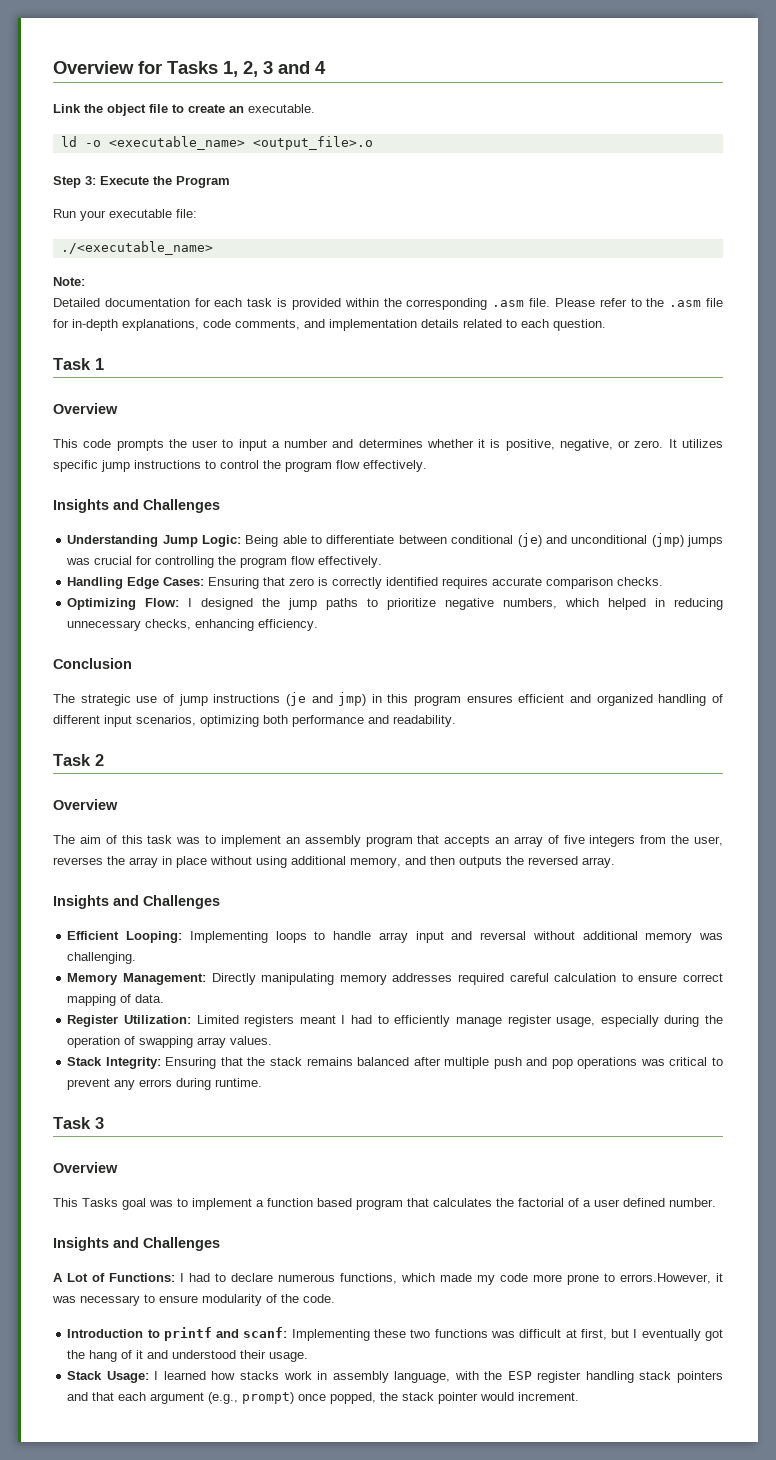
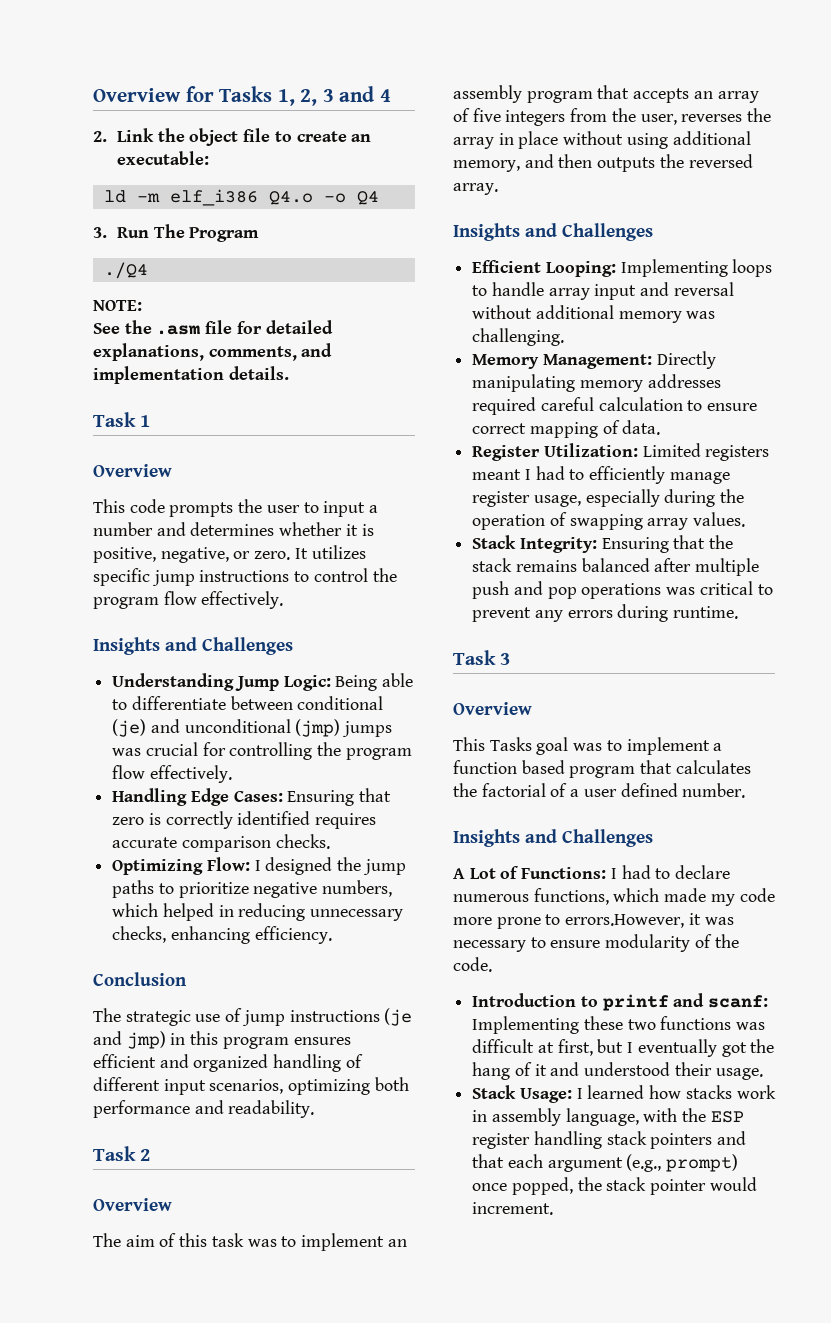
- Link the object file to create an executable.
+ 2. Link the object file to create an executable:
- ld -o <executable_name> <output_file>.o
- Step 3: Execute the Program
- Run your executable file:
- ./<executable_name>
- Note:
- Detailed documentation for each task is provided within the corresponding .asm file. Please refer to the .asm file for in-depth explanations, code comments, and implementation details related to each question.
+ ld -m elf_i386 Q4.o -o Q4
+ 3. Run The Program
+ ./Q4
+ NOTE:
+ See the .asm file for detailed explanations, comments, and implementation details.

